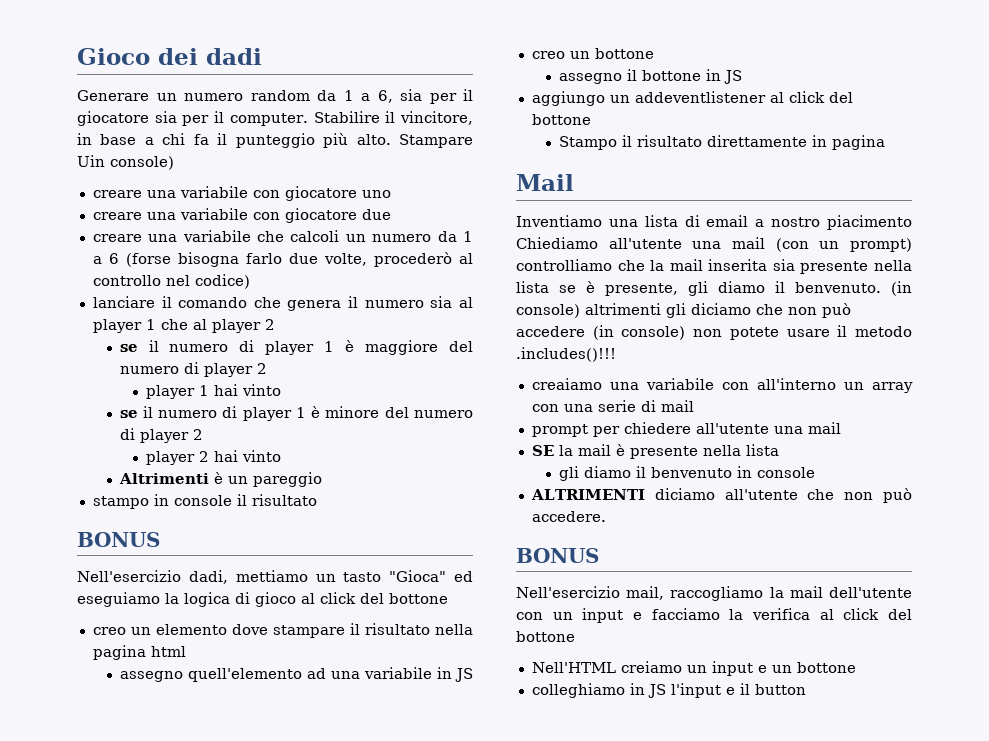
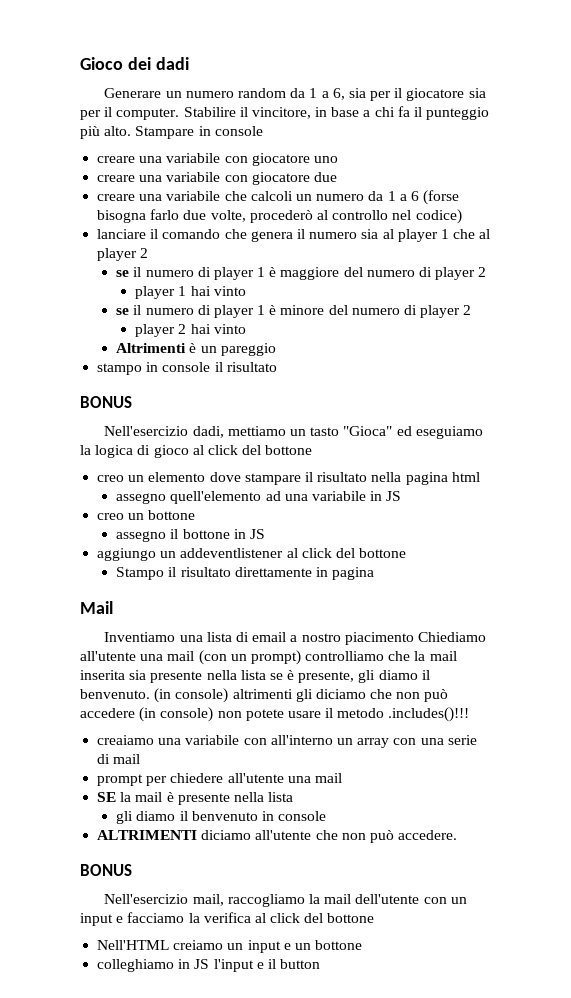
- Stampare Uin console)
+ Stampare in console

